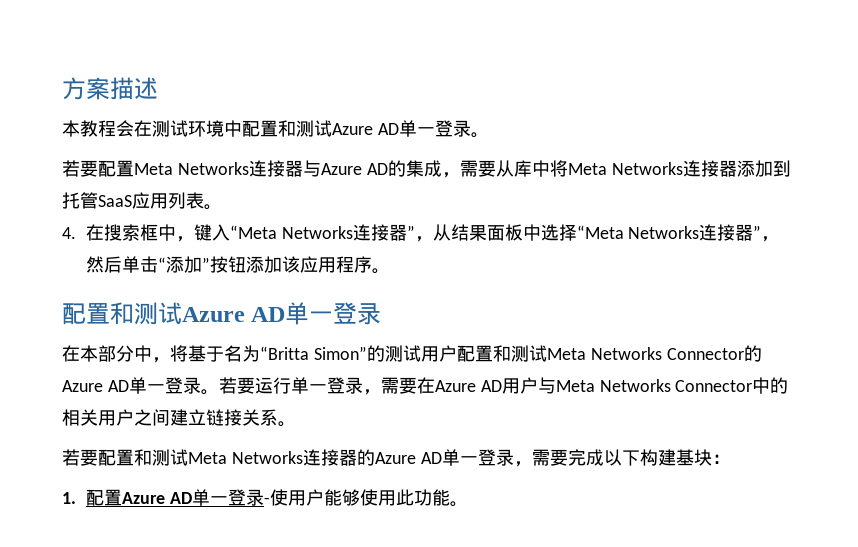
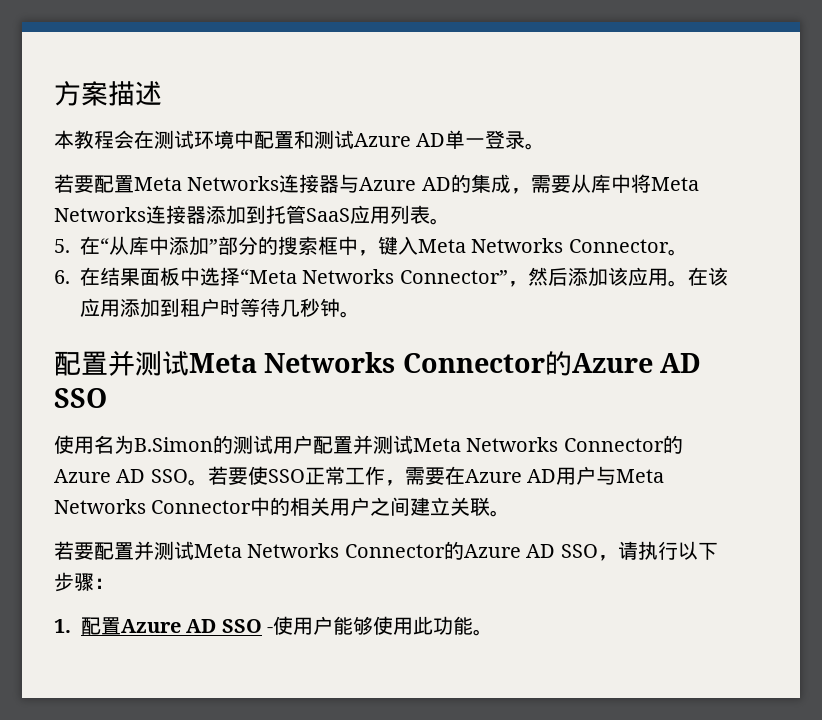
- 4.在搜索框中，键入“Meta Networks连接器”，从结果面板中选择“Meta Networks连接器”，然后单击“添加”按钮添加该应用程序。
- 配置和测试Azure AD单一登录
- 在本部分中，将基于名为“Britta Simon”的测试用户配置和测试Meta Networks Connector的Azure AD单一登录。若要运行单一登录，需要在Azure AD用户与Meta Networks Connector中的相关用户之间建立链接关系。
- 若要配置和测试Meta Networks连接器的Azure AD单一登录，需要完成以下构建基块：
+ 5.在“从库中添加”部分的搜索框中，键入Meta Networks Connector。
+ 6.在结果面板中选择“Meta Networks Connector”，然后添加该应用。在该应用添加到租户时等待几秒钟。
+ 配置并测试Meta Networks Connector的Azure AD SSO
+ 使用名为B.Simon的测试用户配置并测试Meta Networks Connector的Azure AD SSO。若要使SSO正常工作，需要在Azure AD用户与Meta Networks Connector中的相关用户之间建立关联。
+ 若要配置并测试Meta Networks Connector的Azure AD SSO，请执行以下步骤：
- 1.配置Azure AD单一登录-使用户能够使用此功能。
+ 1.配置Azure AD SSO -使用户能够使用此功能。

